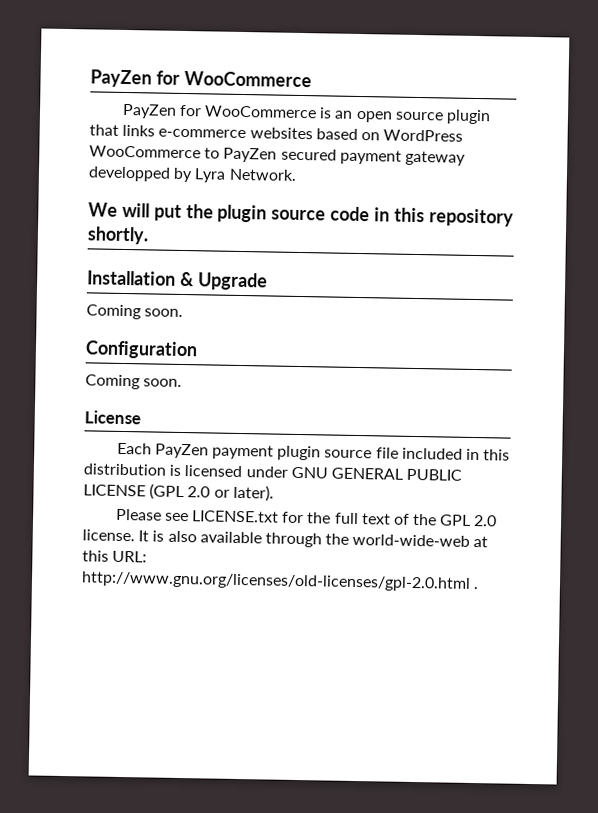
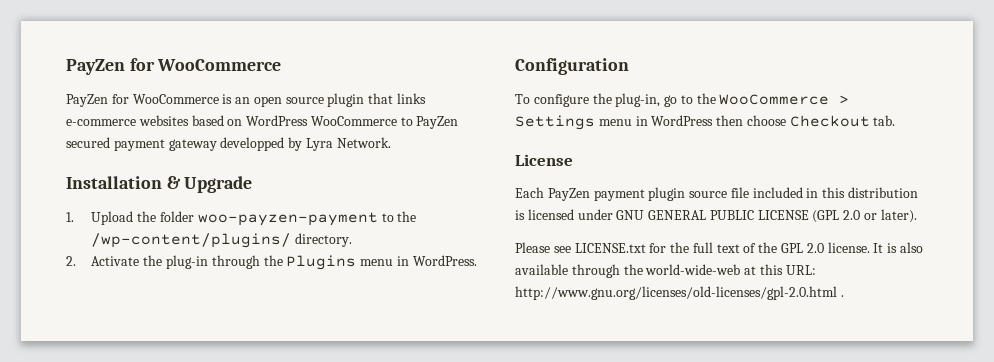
- We will put the plugin source code in this repository shortly.
  Installation & Upgrade
- Coming soon.
+ 1. Upload the folder woo-payzen-payment to the /wp-content/plugins/ directory.
+ 2. Activate the plug-in through the Plugins menu in WordPress.
  Configuration
- Coming soon.
+ To configure the plug-in, go to the WooCommerce > Settings menu in WordPress then choose Checkout tab.

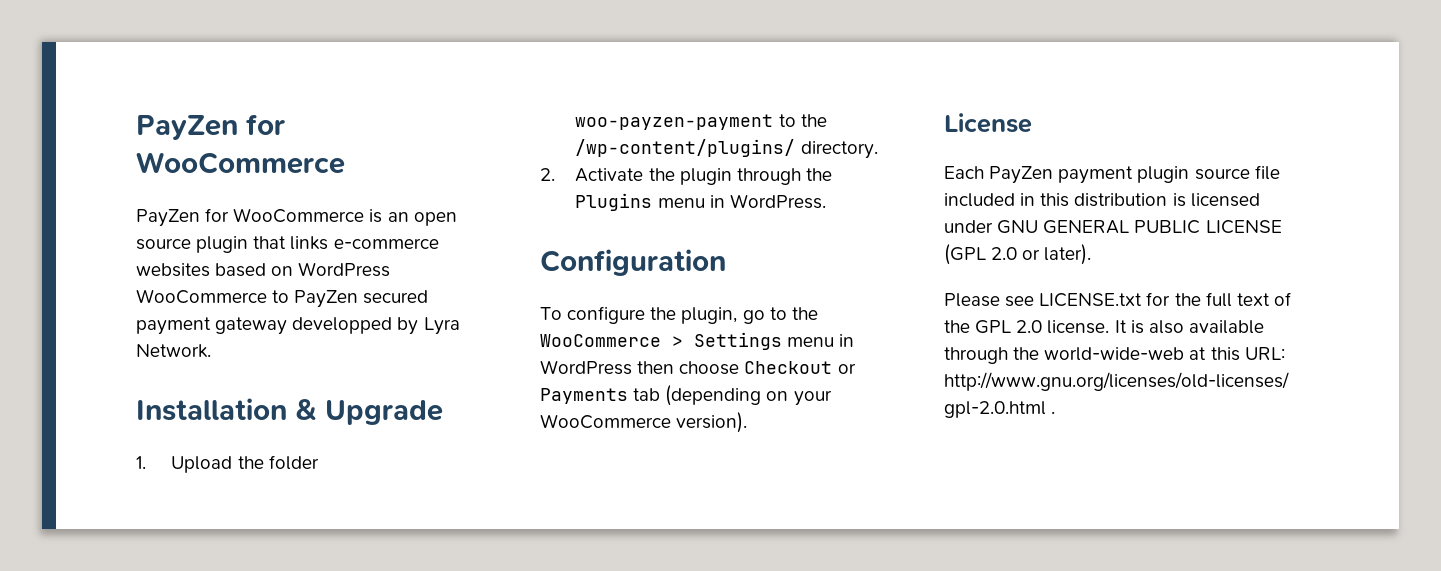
- 2. Activate the plug-in through the Plugins menu in WordPress.
+ 2. Activate the plugin through the Plugins menu in WordPress.
- To configure the plug-in, go to the WooCommerce > Settings menu in WordPress then choose Checkout tab.
+ To configure the plugin, go to the WooCommerce > Settings menu in WordPress then choose Checkout or Payments tab (depending on your WooCommerce version).

